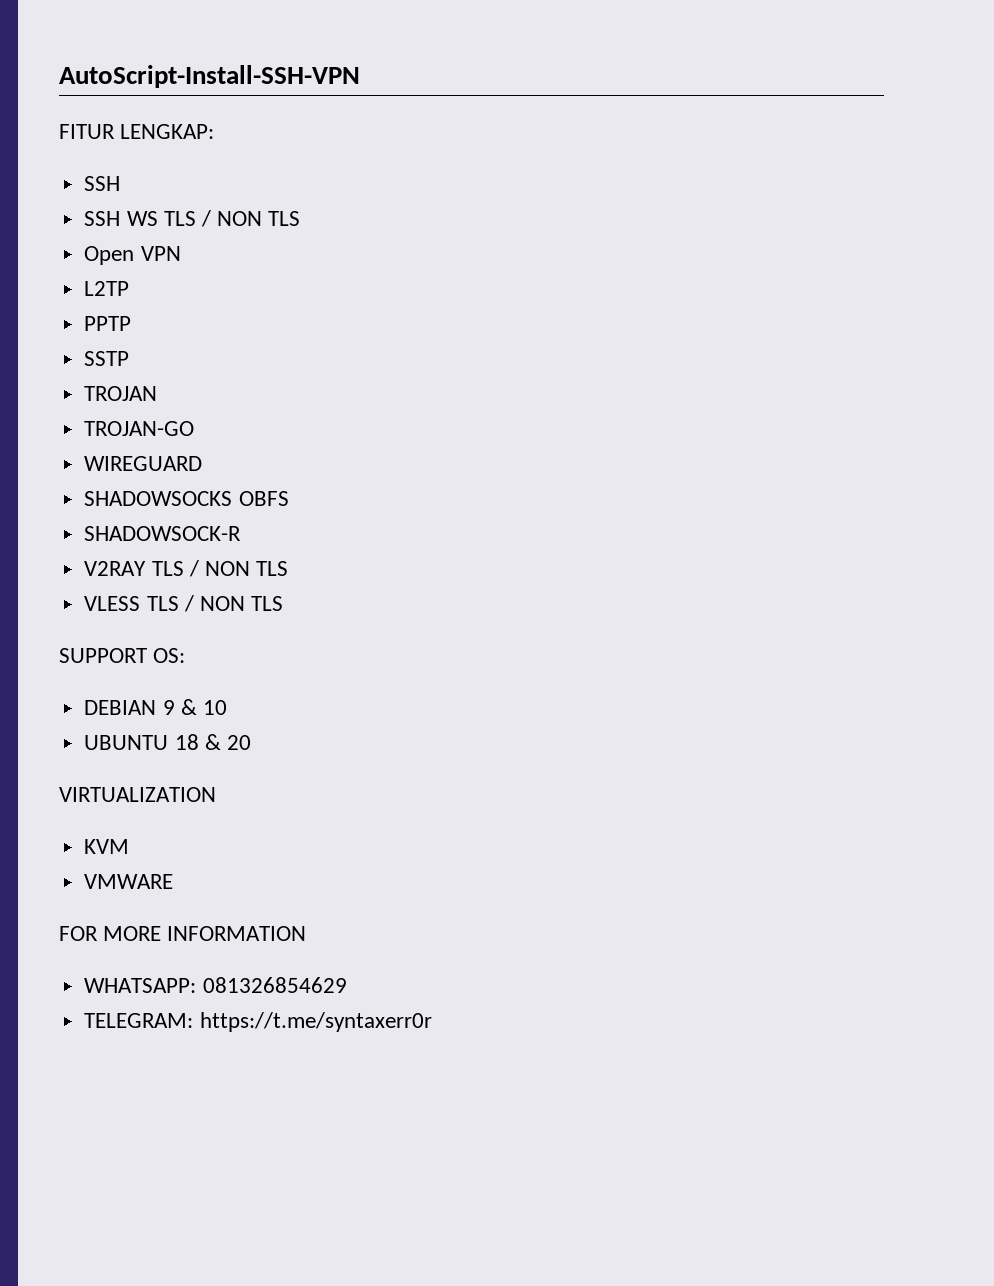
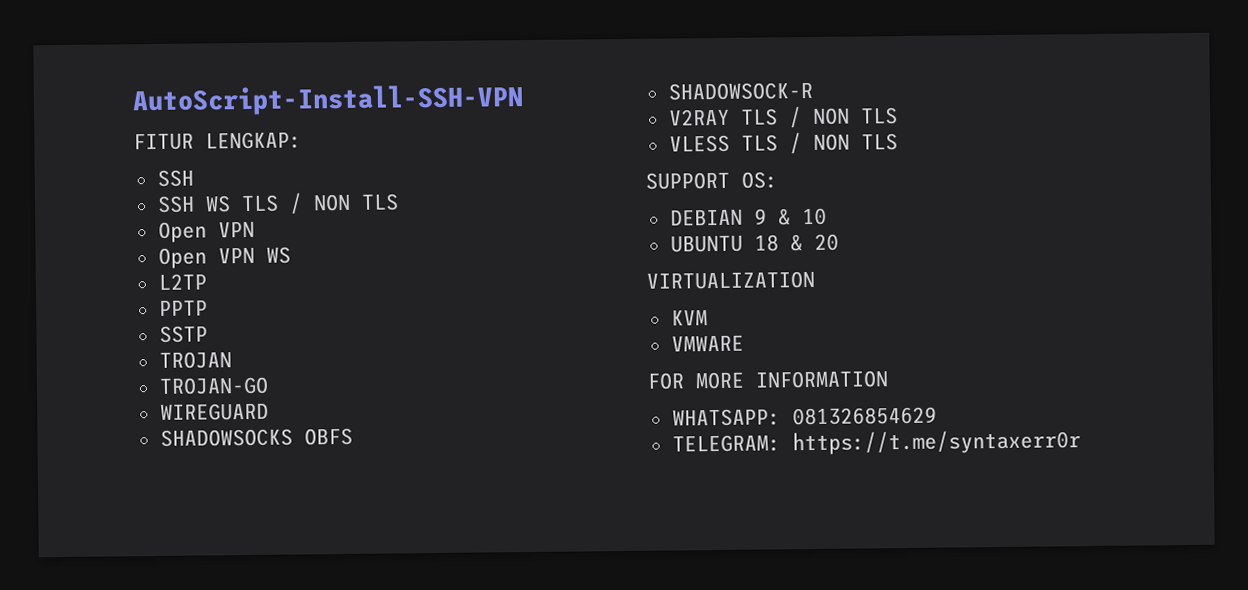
+ Open VPN WS

